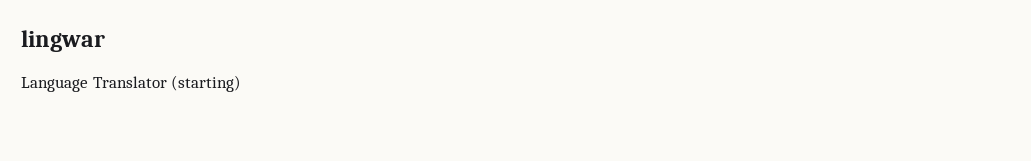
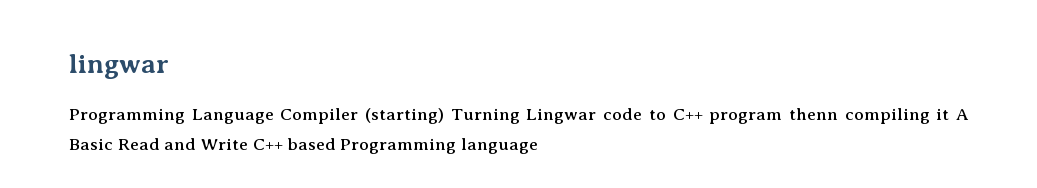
- Language Translator (starting)
+ Programming Language Compiler (starting) Turning Lingwar code to C++ program thenn compiling it A Basic Read and Write C++ based Programming language

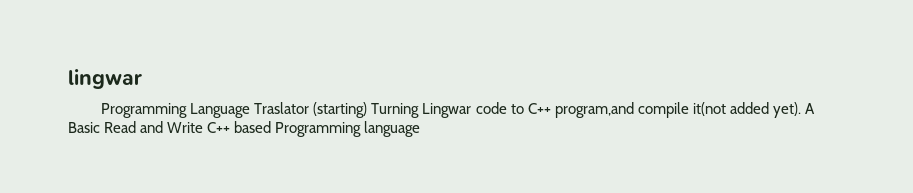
- Programming Language Compiler (starting) Turning Lingwar code to C++ program thenn compiling it A Basic Read and Write C++ based Programming language
+ Programming Language Traslator (starting) Turning Lingwar code to C++ program,and compile it(not added yet). A Basic Read and Write C++ based Programming language

